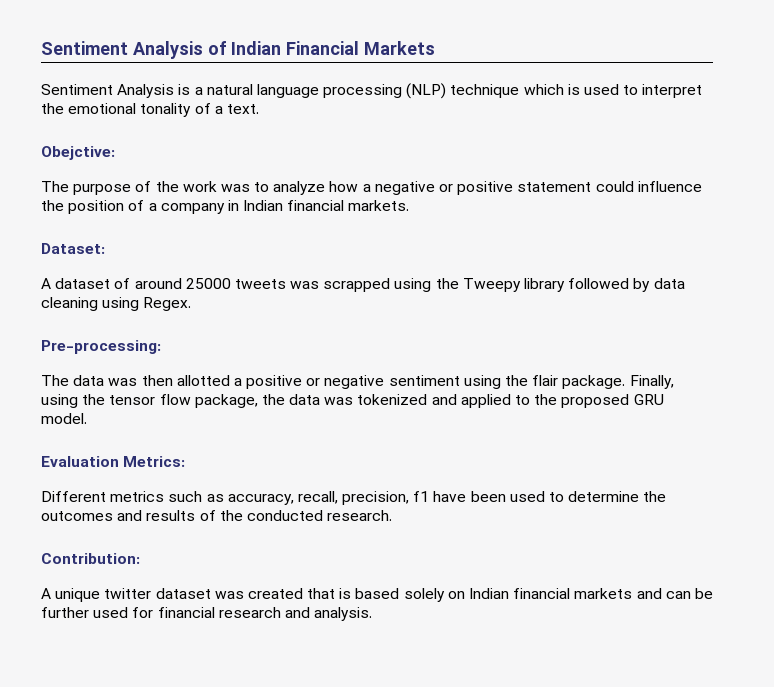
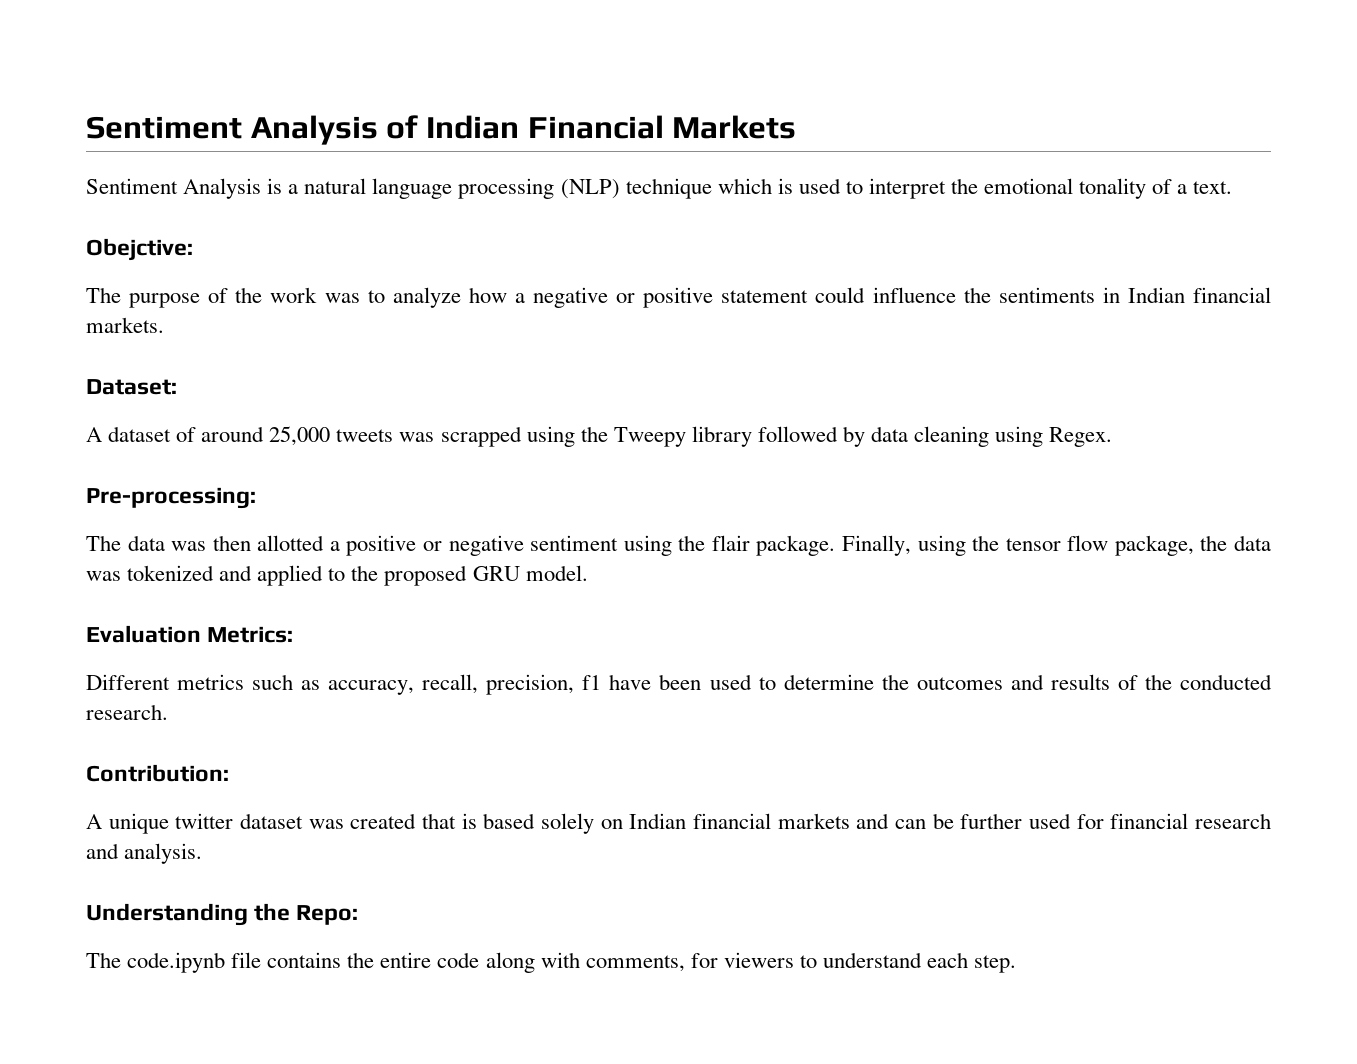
- The purpose of the work was to analyze how a negative or positive statement could influence the position of a company in Indian financial markets.
+ The purpose of the work was to analyze how a negative or positive statement could influence the sentiments in Indian financial markets.
- A dataset of around 25000 tweets was scrapped using the Tweepy library followed by data cleaning using Regex.
+ A dataset of around 25,000 tweets was scrapped using the Tweepy library followed by data cleaning using Regex.
+ Understanding the Repo:
+ The code.ipynb file contains the entire code along with comments, for viewers to understand each step.

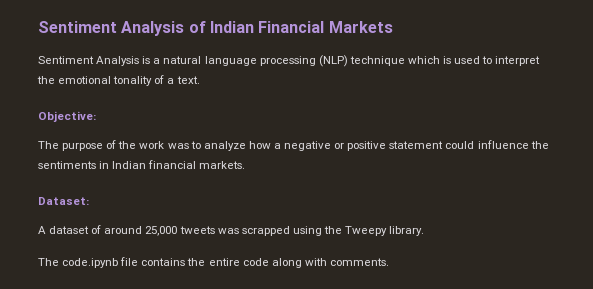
- Obejctive:
+ Objective:
- A dataset of around 25,000 tweets was scrapped using the Tweepy library followed by data cleaning using Regex.
- Pre-processing:
- The data was then allotted a positive or negative sentiment using the flair package. Finally, using the tensor flow package, the data was tokenized and applied to the proposed GRU model.
- Evaluation Metrics:
- Different metrics such as accuracy, recall, precision, f1 have been used to determine the outcomes and results of the conducted research.
- Contribution:
- A unique twitter dataset was created that is based solely on Indian financial markets and can be further used for financial research and analysis.
- Understanding the Repo:
+ A dataset of around 25,000 tweets was scrapped using the Tweepy library.
- The code.ipynb file contains the entire code along with comments, for viewers to understand each step.
+ The code.ipynb file contains the entire code along with comments.

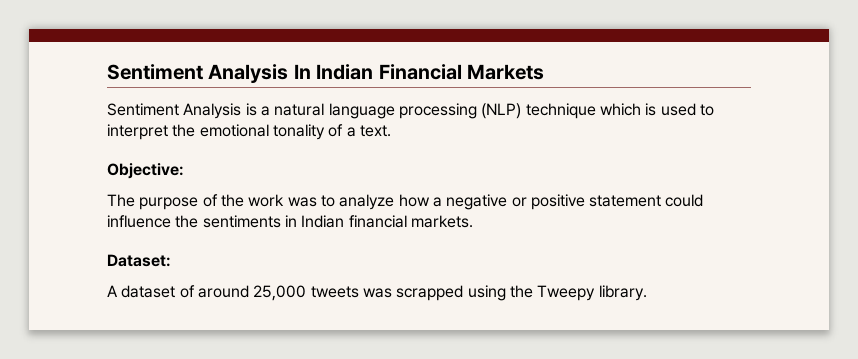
- Sentiment Analysis of Indian Financial Markets
+ Sentiment Analysis In Indian Financial Markets
- The code.ipynb file contains the entire code along with comments.

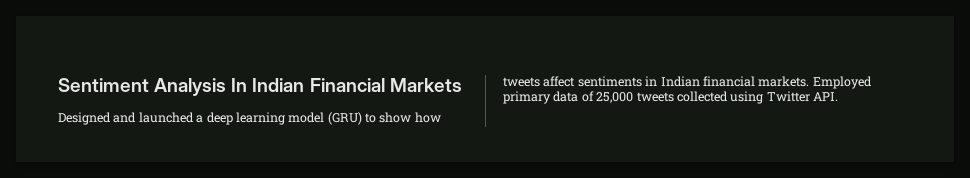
- Sentiment Analysis is a natural language processing (NLP) technique which is used to interpret the emotional tonality of a text.
- Objective:
- The purpose of the work was to analyze how a negative or positive statement could influence the sentiments in Indian financial markets.
- Dataset:
- A dataset of around 25,000 tweets was scrapped using the Tweepy library.
+ Designed and launched a deep learning model (GRU) to show how tweets affect sentiments in Indian financial markets. Employed primary data of 25,000 tweets collected using Twitter API.

